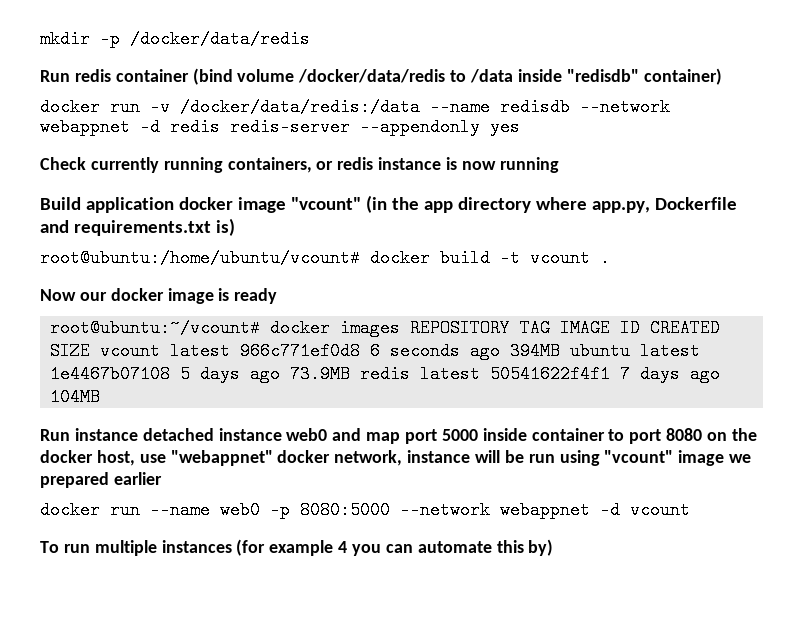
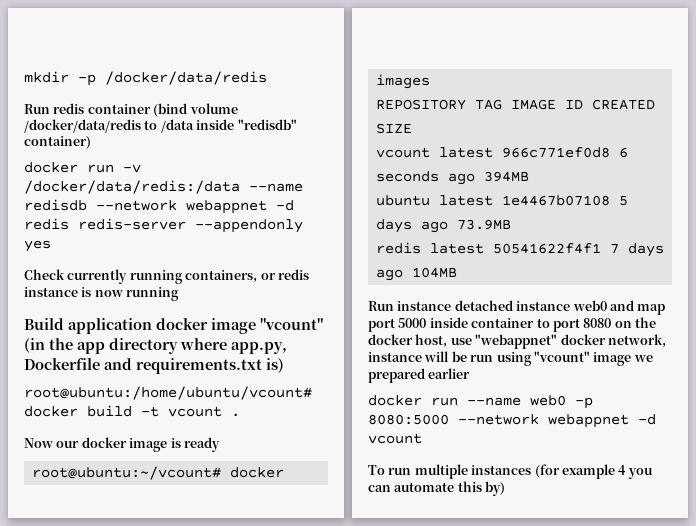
- root@ubuntu:~/vcount# docker images REPOSITORY TAG IMAGE ID CREATED SIZE vcount latest 966c771ef0d8 6 seconds ago 394MB ubuntu latest 1e4467b07108 5 days ago 73.9MB redis latest 50541622f4f1 7 days ago 104MB
+ root@ubuntu:~/vcount# docker images
+ REPOSITORY TAG IMAGE ID CREATED SIZE
+ vcount latest 966c771ef0d8 6 seconds ago 394MB
+ ubuntu latest 1e4467b07108 5 days ago 73.9MB
+ redis latest 50541622f4f1 7 days ago 104MB

